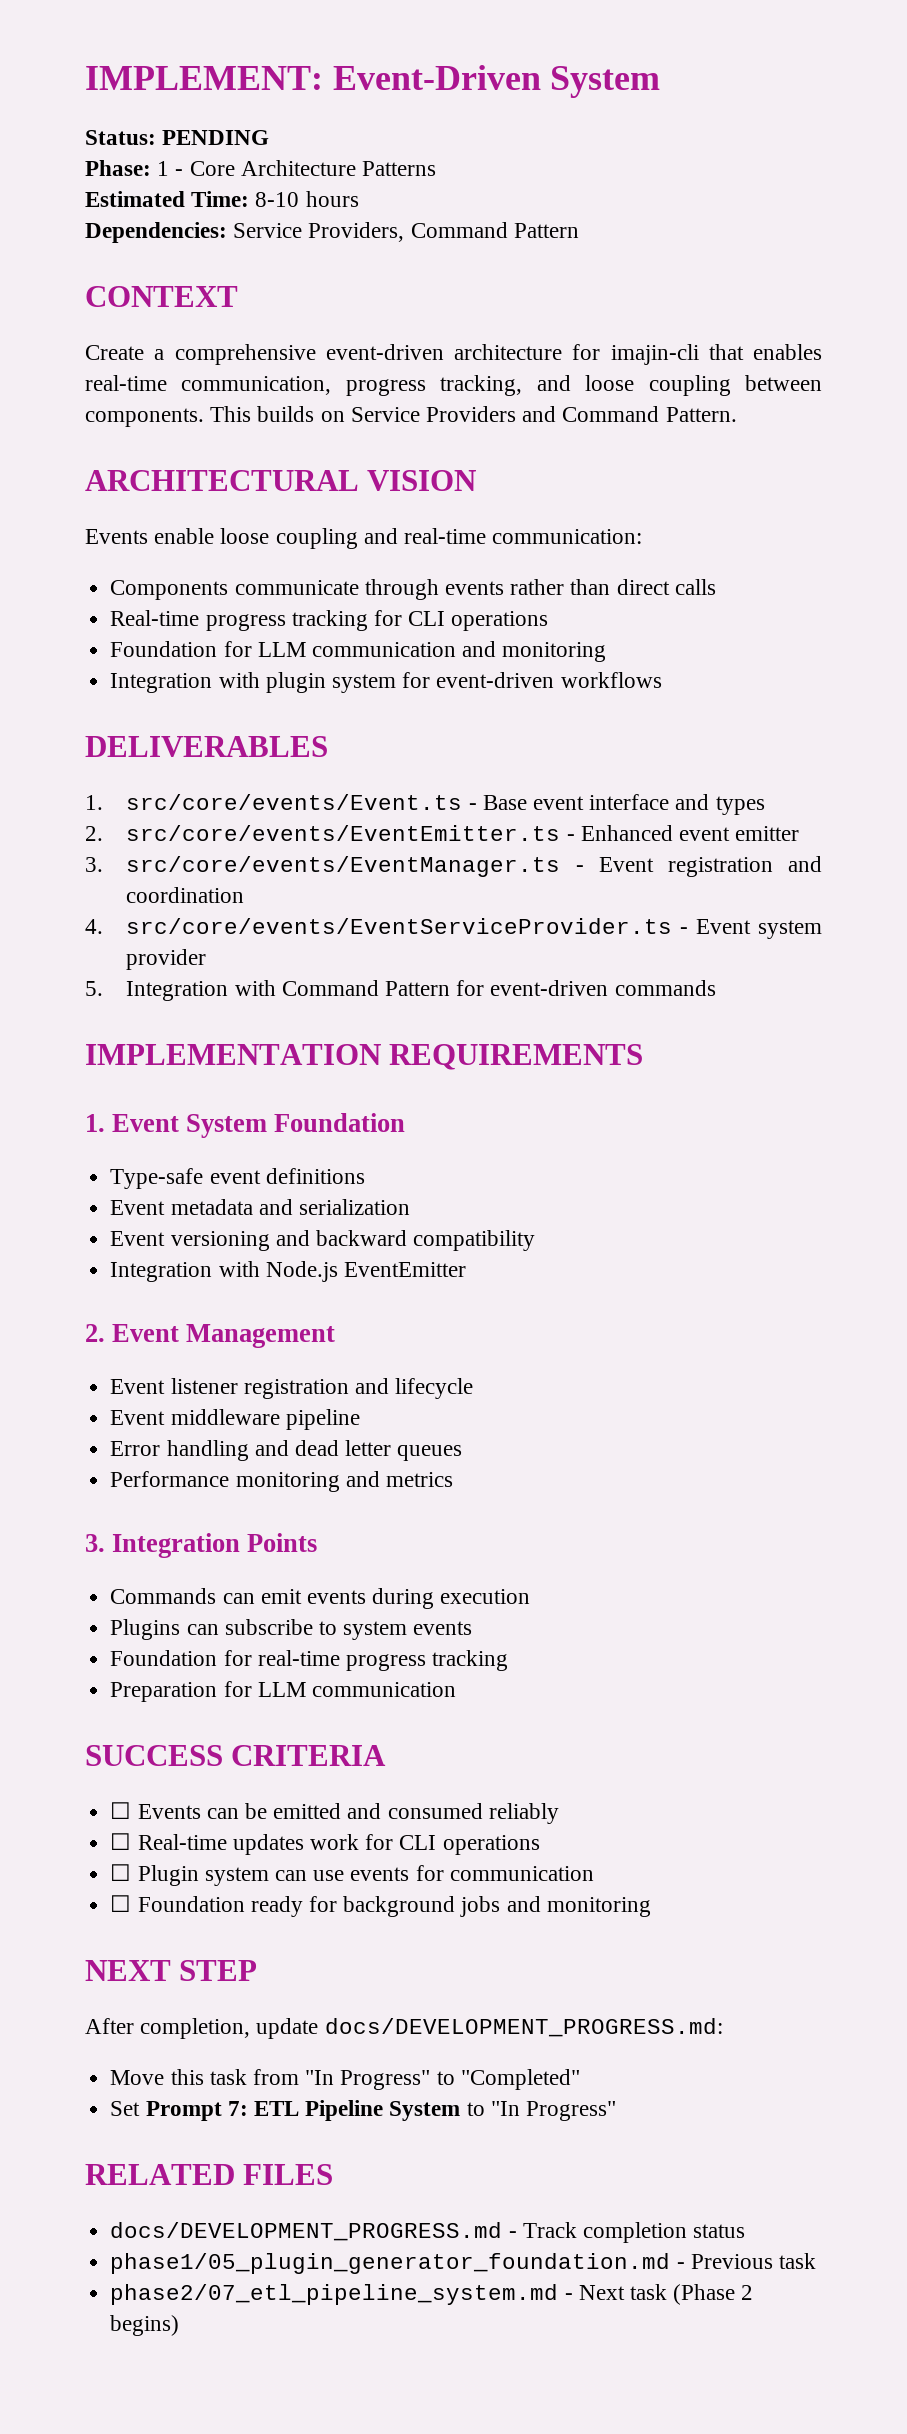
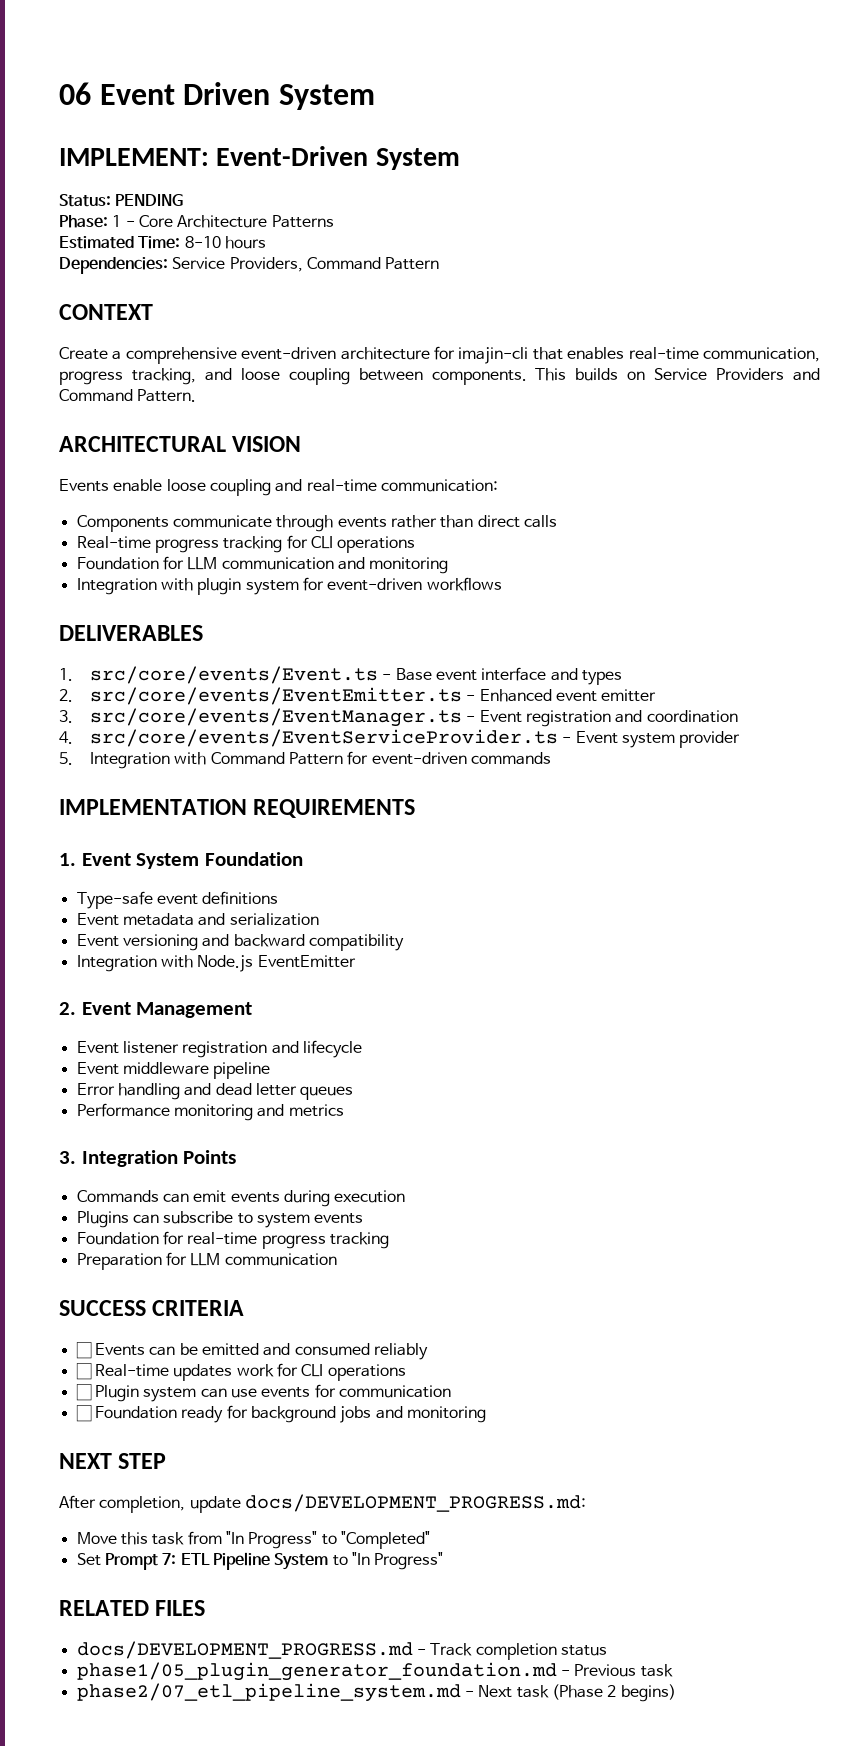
+ 06 Event Driven System

